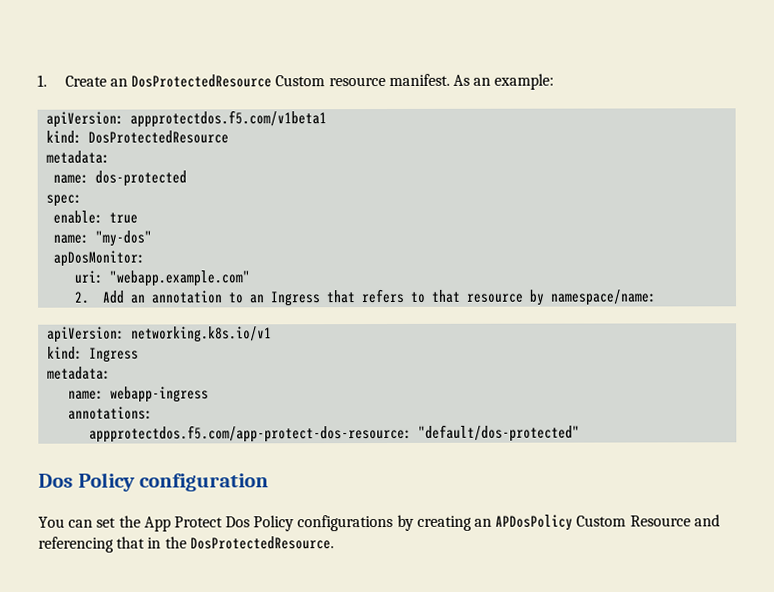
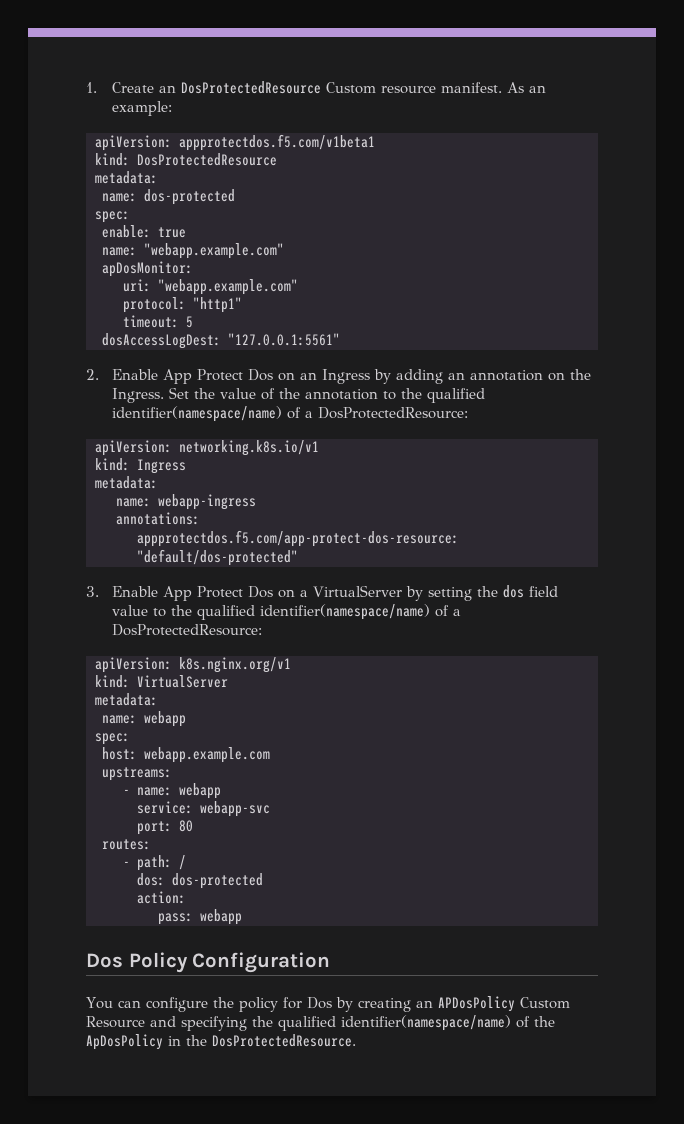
- name: "my-dos"
+ name: "webapp.example.com"
- 2. Add an annotation to an Ingress that refers to that resource by namespace/name:
+ protocol: "http1"
+ timeout: 5
+ dosAccessLogDest: "127.0.0.1:5561"
+ 2. Enable App Protect Dos on an Ingress by adding an annotation on the Ingress. Set the value of the annotation to the qualified identifier(namespace/name) of a DosProtectedResource:
- Dos Policy configuration
+ 3. Enable App Protect Dos on a VirtualServer by setting the dos field value to the qualified identifier(namespace/name) of a DosProtectedResource:
+ apiVersion: k8s.nginx.org/v1
+ kind: VirtualServer
+ metadata:
+ name: webapp
+ spec:
+ host: webapp.example.com
+ upstreams:
+ - name: webapp
+ service: webapp-svc
+ port: 80
+ routes:
+ - path: /
+ dos: dos-protected
+ action:
+ pass: webapp
+ Dos Policy Configuration
- You can set the App Protect Dos Policy configurations by creating an APDosPolicy Custom Resource and referencing that in the DosProtectedResource.
+ You can configure the policy for Dos by creating an APDosPolicy Custom Resource and specifying the qualified identifier(namespace/name) of the ApDosPolicy in the DosProtectedResource.

